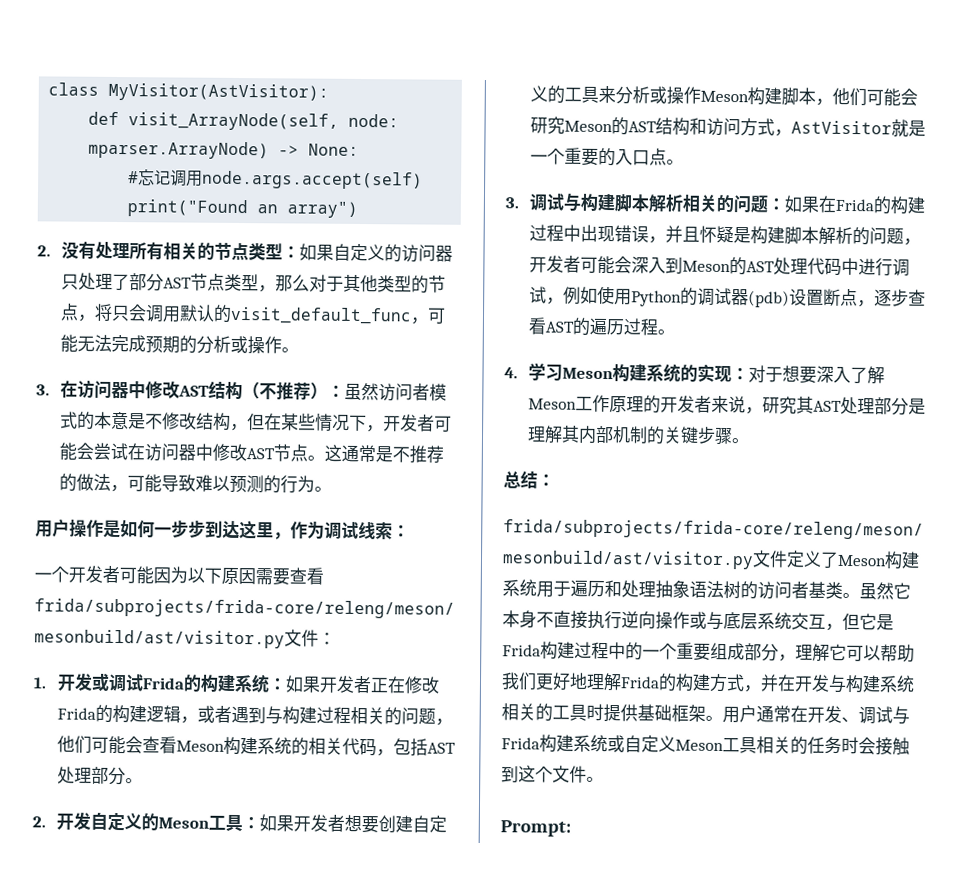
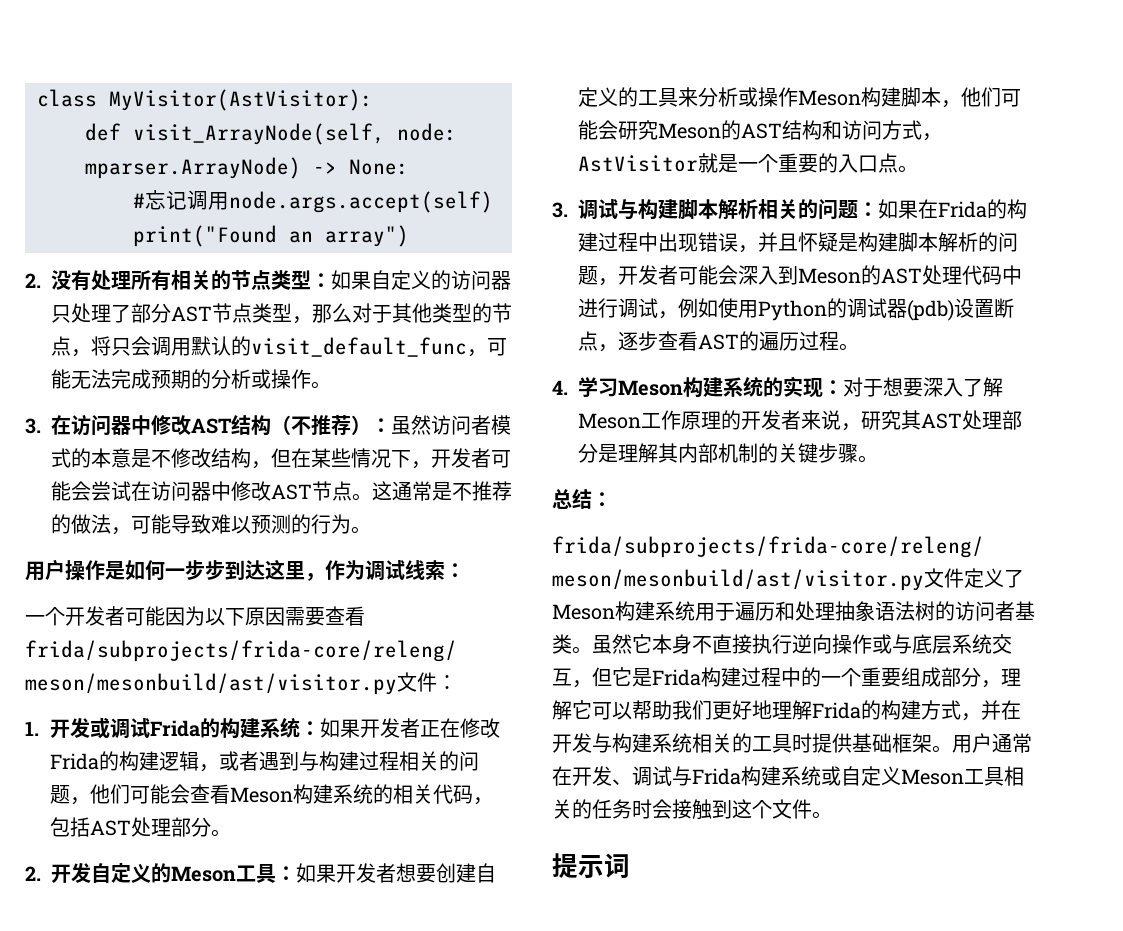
- Prompt:
+ 提示词

